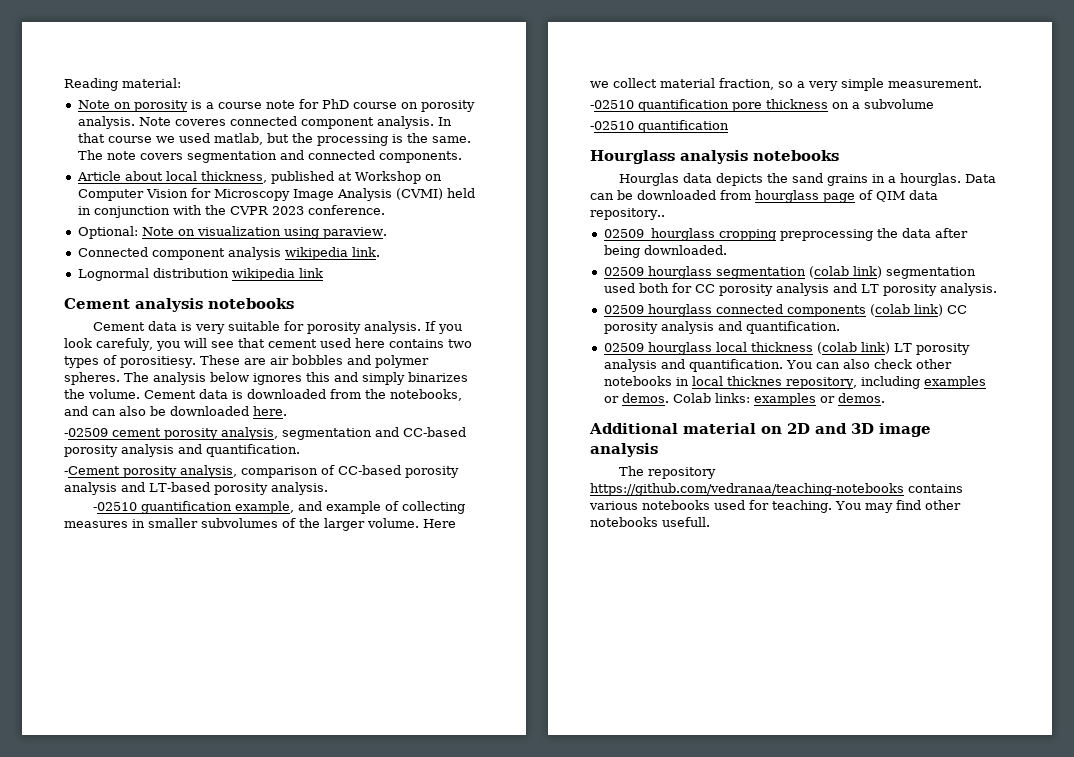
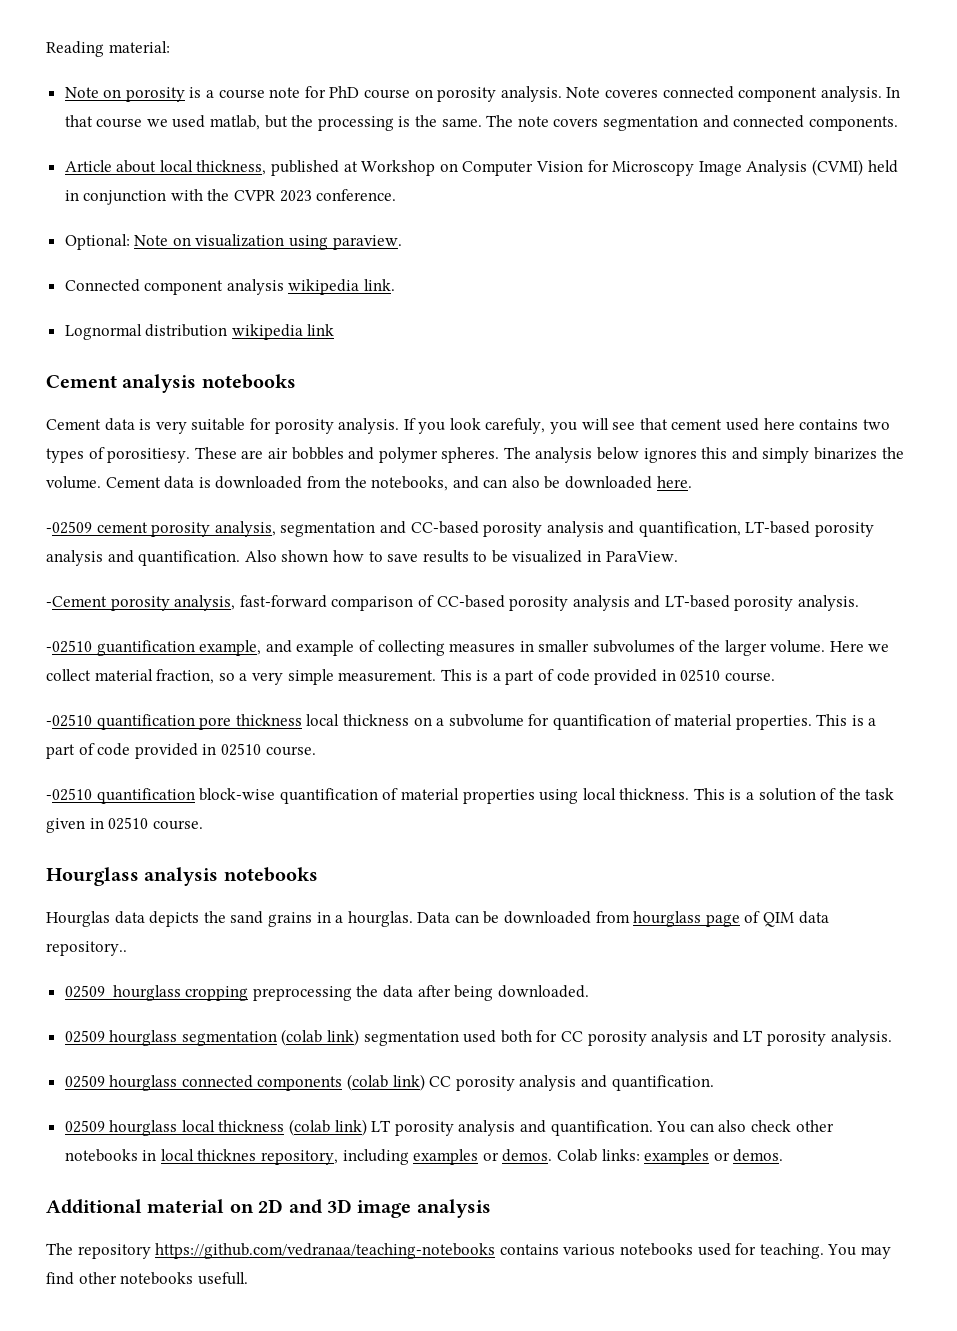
- -02509 cement porosity analysis, segmentation and CC-based porosity analysis and quantification.
+ -02509 cement porosity analysis, segmentation and CC-based porosity analysis and quantification, LT-based porosity analysis and quantification. Also shown how to save results to be visualized in ParaView.
- -Cement porosity analysis, comparison of CC-based porosity analysis and LT-based porosity analysis.
+ -Cement porosity analysis, fast-forward comparison of CC-based porosity analysis and LT-based porosity analysis.
- Here we collect material fraction, so a very simple measurement.
+ Here we collect material fraction, so a very simple measurement. This is a part of code provided in 02510 course.
- -02510 quantification pore thickness on a subvolume
- -02510 quantification
+ -02510 quantification pore thickness local thickness on a subvolume for quantification of material properties. This is a part of code provided in 02510 course.
+ -02510 quantification block-wise quantification of material properties using local thickness. This is a solution of the task given in 02510 course.

